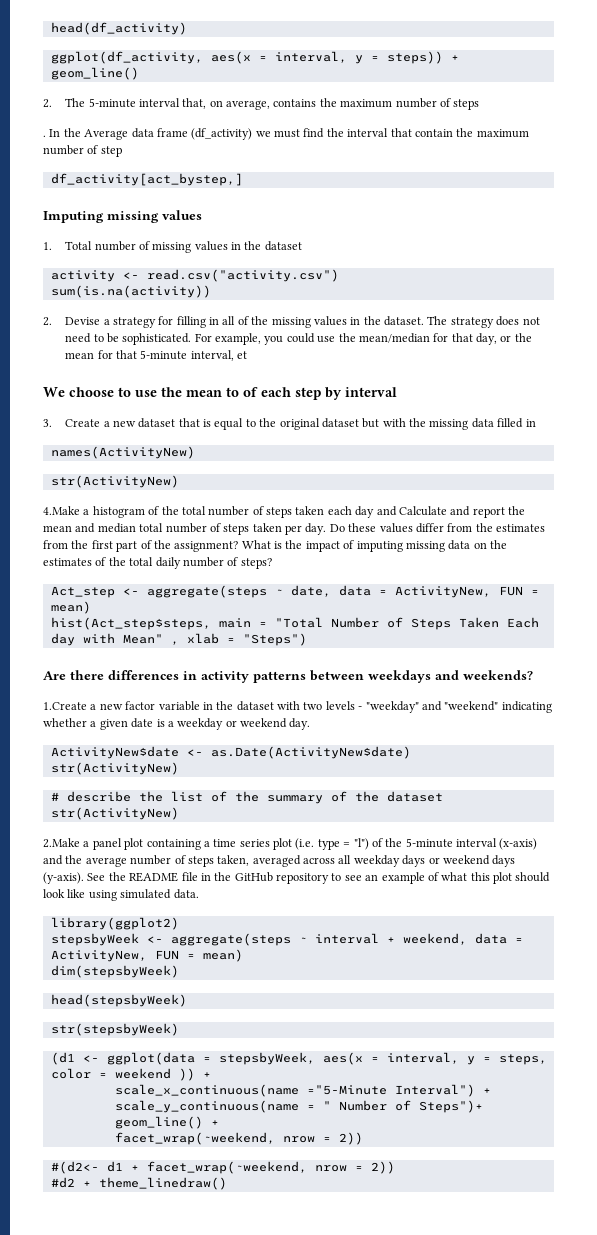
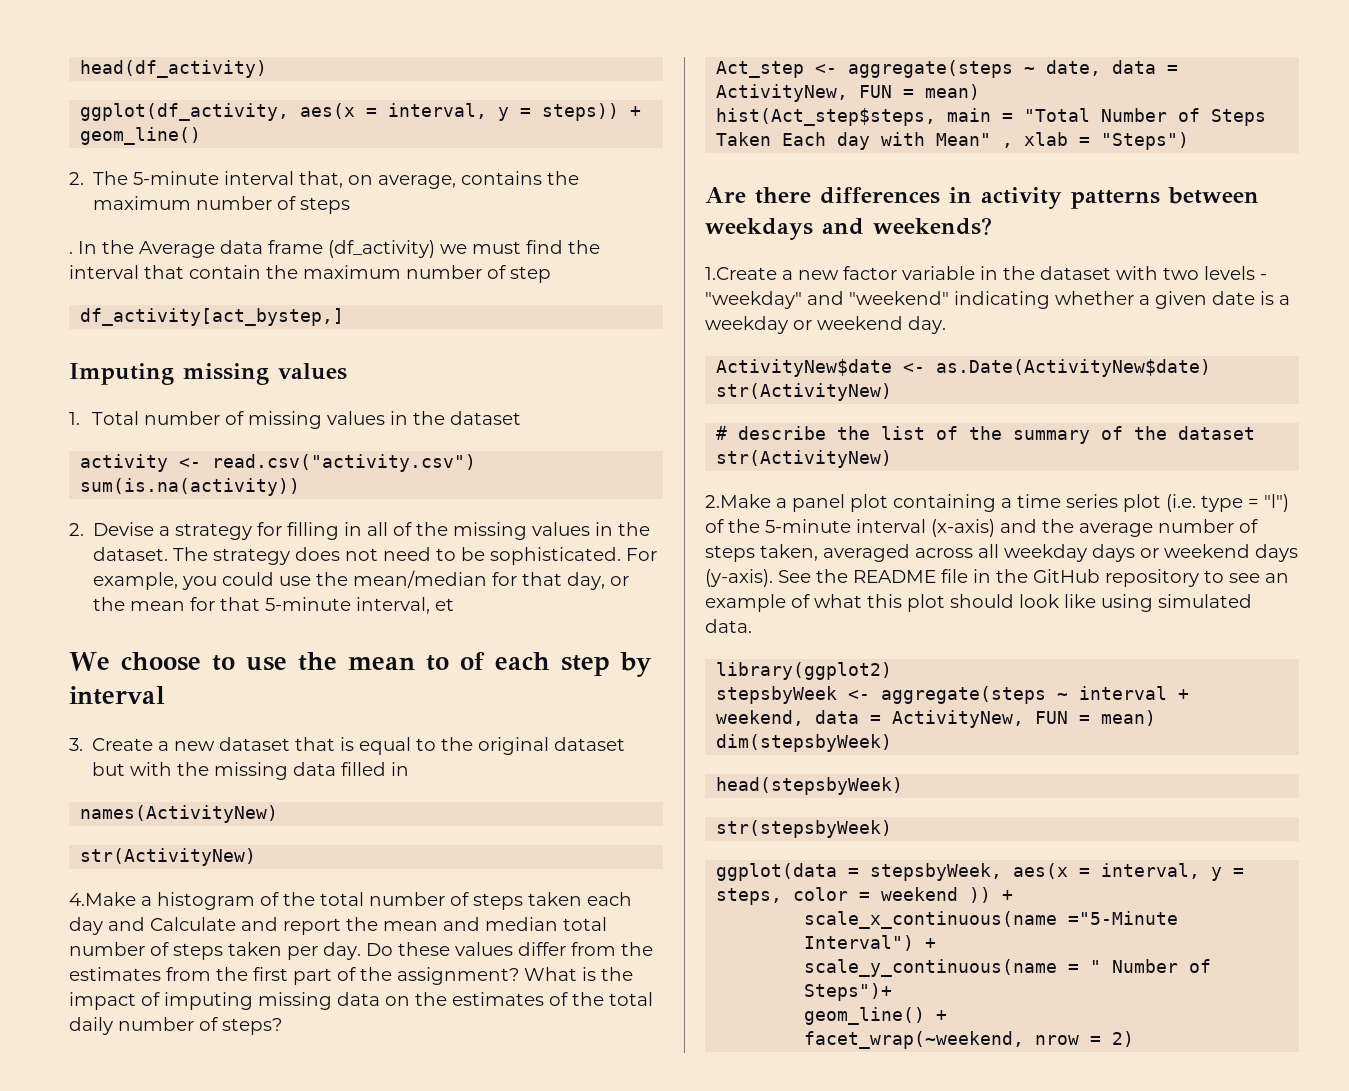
- (d1 <- ggplot(data = stepsbyWeek, aes(x = interval, y = steps, color = weekend )) +
+ ggplot(data = stepsbyWeek, aes(x = interval, y = steps, color = weekend )) +
  geom_line() +
- facet_wrap(~weekend, nrow = 2))
- #(d2<- d1 + facet_wrap(~weekend, nrow = 2))
- #d2 + theme_linedraw()
+ facet_wrap(~weekend, nrow = 2)

